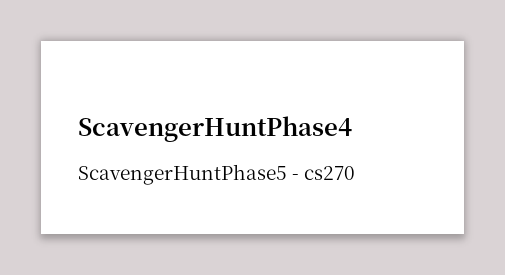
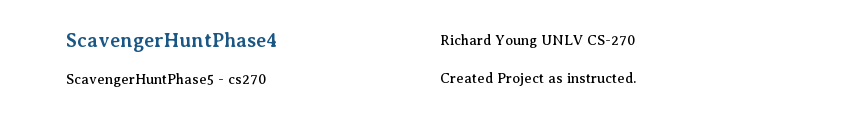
+ Richard Young UNLV CS-270
+ Created Project as instructed.

